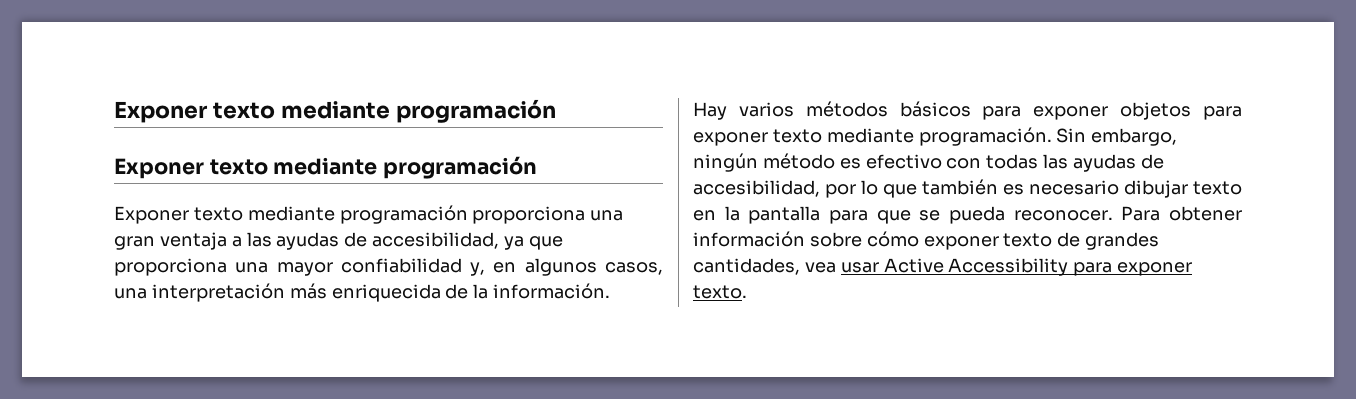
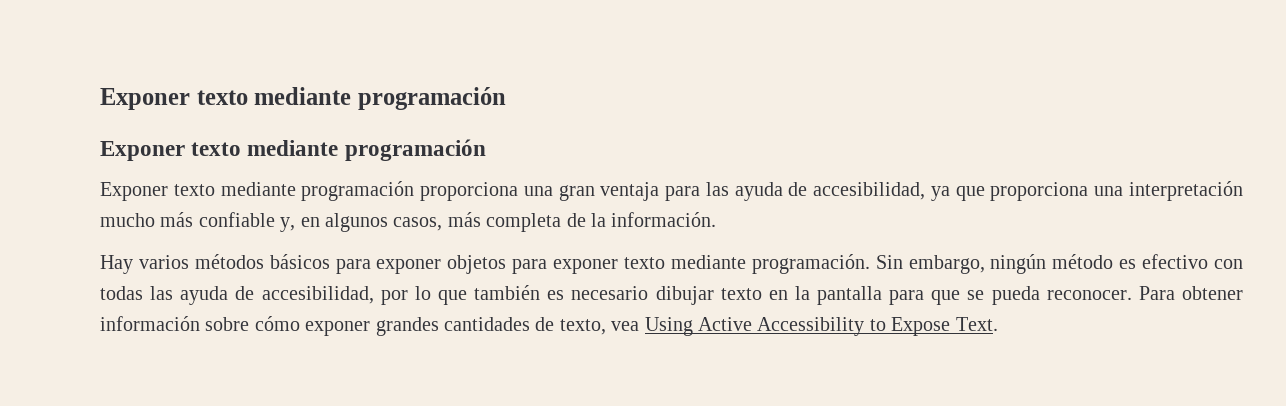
- Exponer texto mediante programación proporciona una gran ventaja a las ayudas de accesibilidad, ya que proporciona una mayor confiabilidad y, en algunos casos, una interpretación más enriquecida de la información.
+ Exponer texto mediante programación proporciona una gran ventaja para las ayuda de accesibilidad, ya que proporciona una interpretación mucho más confiable y, en algunos casos, más completa de la información.
- Sin embargo, ningún método es efectivo con todas las ayudas de accesibilidad, por lo que también es necesario dibujar texto en la pantalla para que se pueda reconocer.
+ Sin embargo, ningún método es efectivo con todas las ayuda de accesibilidad, por lo que también es necesario dibujar texto en la pantalla para que se pueda reconocer.
- Para obtener información sobre cómo exponer texto de grandes cantidades, vea usar Active Accessibility para exponer texto.
+ Para obtener información sobre cómo exponer grandes cantidades de texto, vea Using Active Accessibility to Expose Text.

